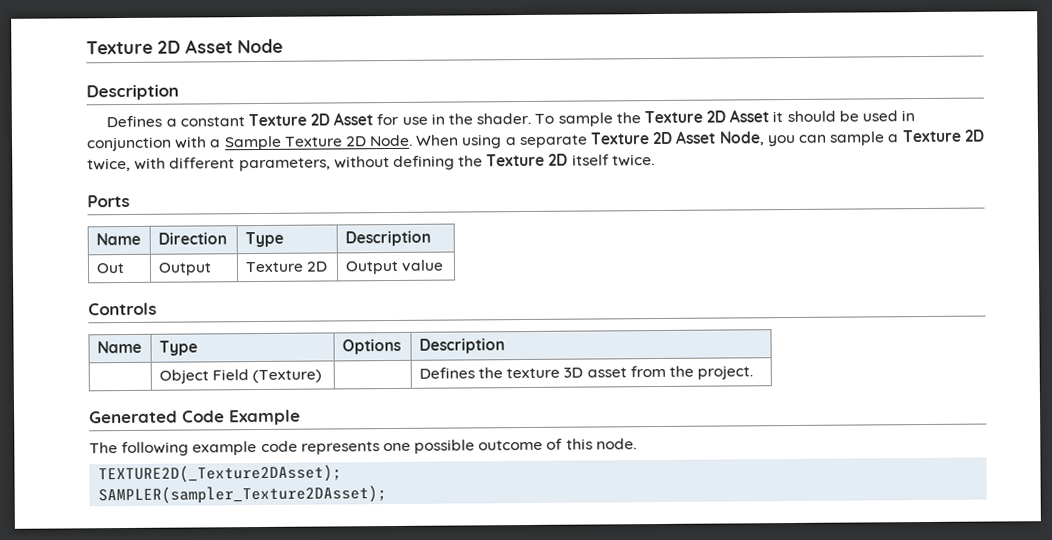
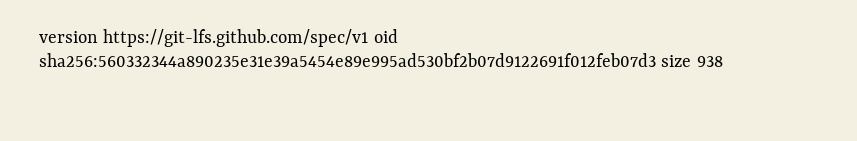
- Texture 2D Asset Node
- Description
- Defines a constant Texture 2D Asset for use in the shader. To sample the Texture 2D Asset it should be used in conjunction with a Sample Texture 2D Node. When using a separate Texture 2D Asset Node, you can sample a Texture 2D twice, with different parameters, without defining the Texture 2D itself twice.
- Ports
- Name | Direction | Type | Description
- Out | Output | Texture 2D | Output value
- Controls
- Name | Type | Options | Description
- | Object Field (Texture) | | Defines the texture 3D asset from the project.
- Generated Code Example
- The following example code represents one possible outcome of this node.
- TEXTURE2D(_Texture2DAsset);
- SAMPLER(sampler_Texture2DAsset);
+ version https://git-lfs.github.com/spec/v1 oid sha256:560332344a890235e31e39a5454e89e995ad530bf2b07d9122691f012feb07d3 size 938

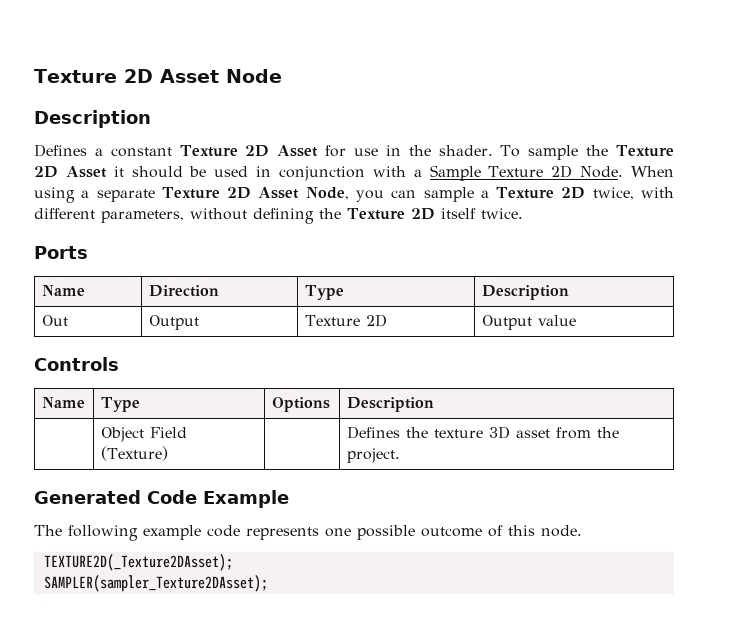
- version https://git-lfs.github.com/spec/v1 oid sha256:560332344a890235e31e39a5454e89e995ad530bf2b07d9122691f012feb07d3 size 938
+ Texture 2D Asset Node
+ Description
+ Defines a constant Texture 2D Asset for use in the shader. To sample the Texture 2D Asset it should be used in conjunction with a Sample Texture 2D Node. When using a separate Texture 2D Asset Node, you can sample a Texture 2D twice, with different parameters, without defining the Texture 2D itself twice.
+ Ports
+ Name | Direction | Type | Description
+ Out | Output | Texture 2D | Output value
+ Controls
+ Name | Type | Options | Description
+ | Object Field (Texture) | | Defines the texture 3D asset from the project.
+ Generated Code Example
+ The following example code represents one possible outcome of this node.
+ TEXTURE2D(_Texture2DAsset);
+ SAMPLER(sampler_Texture2DAsset);

